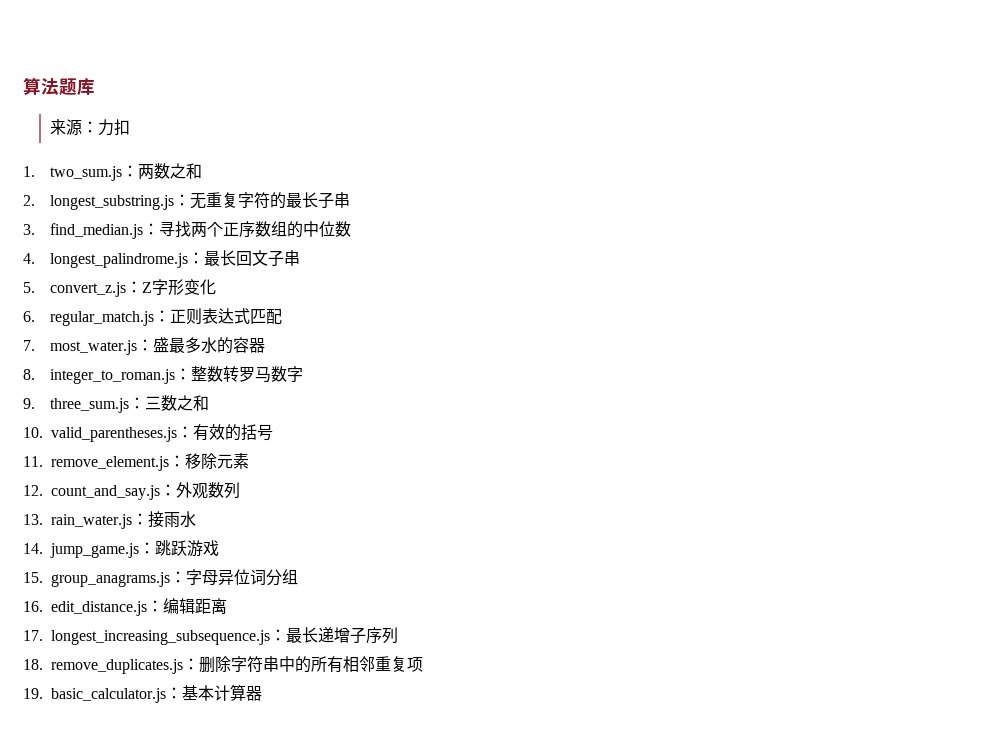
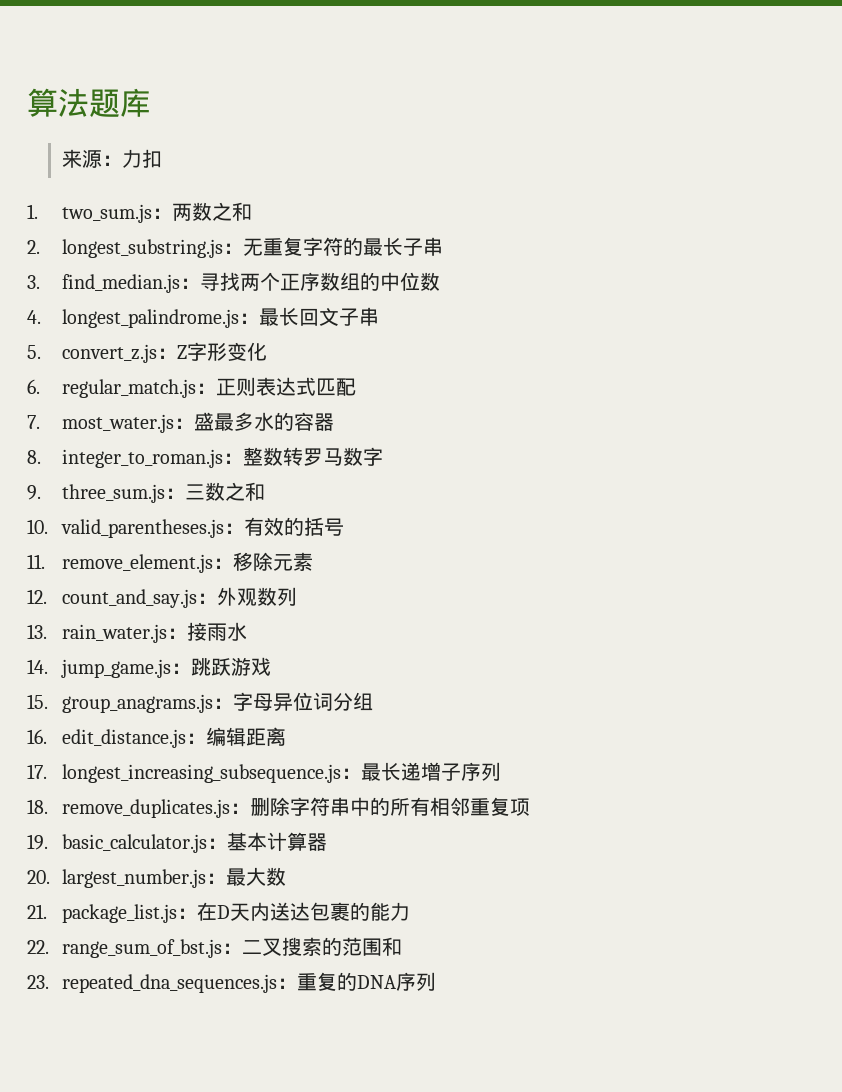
+ 20. largest_number.js：最大数
+ 21. package_list.js：在D天内送达包裹的能力
+ 22. range_sum_of_bst.js：二叉搜索的范围和
+ 23. repeated_dna_sequences.js：重复的DNA序列

